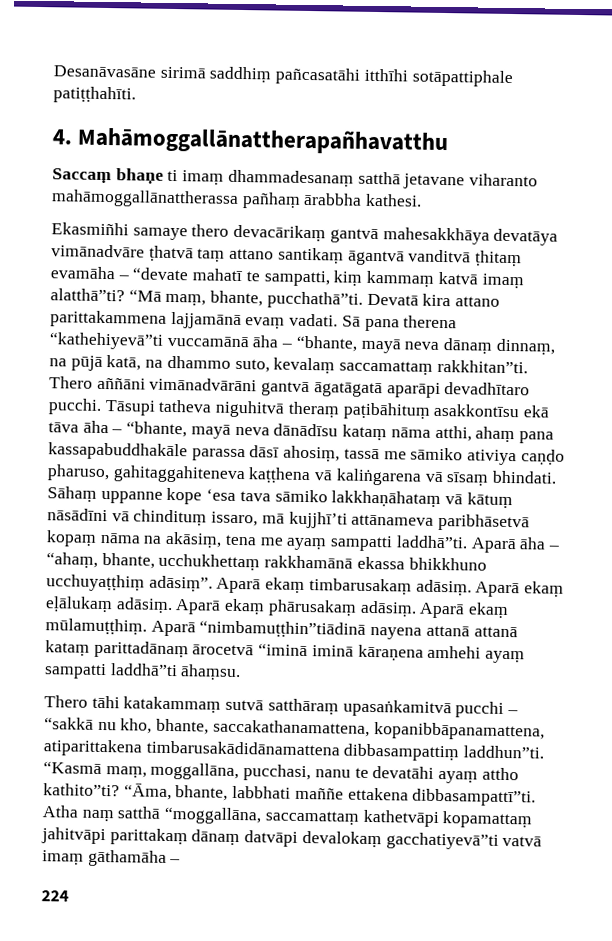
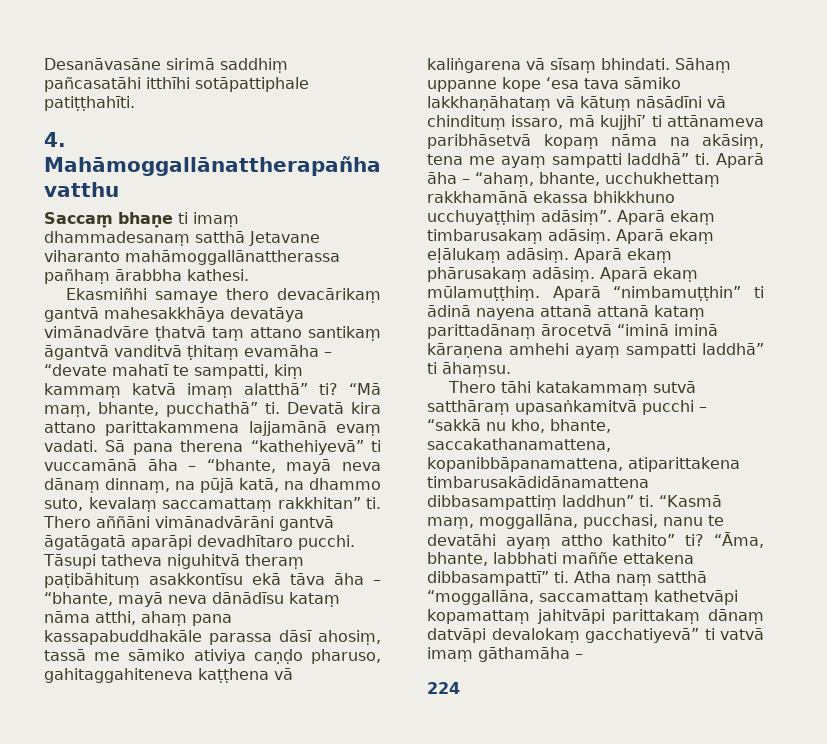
- Saccaṃ bhaṇe ti imaṃ dhammadesanaṃ satthā jetavane viharanto mahāmoggallānattherassa pañhaṃ ārabbha kathesi.
+ Saccaṃ bhaṇe ti imaṃ dhammadesanaṃ satthā Jetavane viharanto mahāmoggallānattherassa pañhaṃ ārabbha kathesi.
- Ekasmiñhi samaye thero devacārikaṃ gantvā mahesakkhāya devatāya vimānadvāre ṭhatvā taṃ attano santikaṃ āgantvā vanditvā ṭhitaṃ evamāha – “devate mahatī te sampatti, kiṃ kammaṃ katvā imaṃ alatthā”ti?
+ Ekasmiñhi samaye thero devacārikaṃ gantvā mahesakkhāya devatāya vimānadvāre ṭhatvā taṃ attano santikaṃ āgantvā vanditvā ṭhitaṃ evamāha – “devate mahatī te sampatti, kiṃ kammaṃ katvā imaṃ alatthā” ti?
- “Mā maṃ, bhante, pucchathā”ti.
+ “Mā maṃ, bhante, pucchathā” ti.
- Sā pana therena “kathehiyevā”ti vuccamānā āha – “bhante, mayā neva dānaṃ dinnaṃ, na pūjā katā, na dhammo suto, kevalaṃ saccamattaṃ rakkhitan”ti.
+ Sā pana therena “kathehiyevā” ti vuccamānā āha – “bhante, mayā neva dānaṃ dinnaṃ, na pūjā katā, na dhammo suto, kevalaṃ saccamattaṃ rakkhitan” ti.
- Sāhaṃ uppanne kope ‘esa tava sāmiko lakkhaṇāhataṃ vā kātuṃ nāsādīni vā chindituṃ issaro, mā kujjhī’ti attānameva paribhāsetvā kopaṃ nāma na akāsiṃ, tena me ayaṃ sampatti laddhā”ti.
+ Sāhaṃ uppanne kope ‘esa tava sāmiko lakkhaṇāhataṃ vā kātuṃ nāsādīni vā chindituṃ issaro, mā kujjhī’ ti attānameva paribhāsetvā kopaṃ nāma na akāsiṃ, tena me ayaṃ sampatti laddhā” ti.
- Aparā “nimbamuṭṭhin”tiādinā nayena attanā attanā kataṃ parittadānaṃ ārocetvā “iminā iminā kāraṇena amhehi ayaṃ sampatti laddhā”ti āhaṃsu.
+ Aparā “nimbamuṭṭhin” ti ādinā nayena attanā attanā kataṃ parittadānaṃ ārocetvā “iminā iminā kāraṇena amhehi ayaṃ sampatti laddhā” ti āhaṃsu.
- Thero tāhi katakammaṃ sutvā satthāraṃ upasaṅkamitvā pucchi – “sakkā nu kho, bhante, saccakathanamattena, kopanibbāpanamattena, atiparittakena timbarusakādidānamattena dibbasampattiṃ laddhun”ti.
+ Thero tāhi katakammaṃ sutvā satthāraṃ upasaṅkamitvā pucchi – “sakkā nu kho, bhante, saccakathanamattena, kopanibbāpanamattena, atiparittakena timbarusakādidānamattena dibbasampattiṃ laddhun” ti.
- “Kasmā maṃ, moggallāna, pucchasi, nanu te devatāhi ayaṃ attho kathito”ti?
+ “Kasmā maṃ, moggallāna, pucchasi, nanu te devatāhi ayaṃ attho kathito” ti?
- “Āma, bhante, labbhati maññe ettakena dibbasampattī”ti.
+ “Āma, bhante, labbhati maññe ettakena dibbasampattī” ti.
- Atha naṃ satthā “moggallāna, saccamattaṃ kathetvāpi kopamattaṃ jahitvāpi parittakaṃ dānaṃ datvāpi devalokaṃ gacchatiyevā”ti vatvā imaṃ gāthamāha –
+ Atha naṃ satthā “moggallāna, saccamattaṃ kathetvāpi kopamattaṃ jahitvāpi parittakaṃ dānaṃ datvāpi devalokaṃ gacchatiyevā” ti vatvā imaṃ gāthamāha –

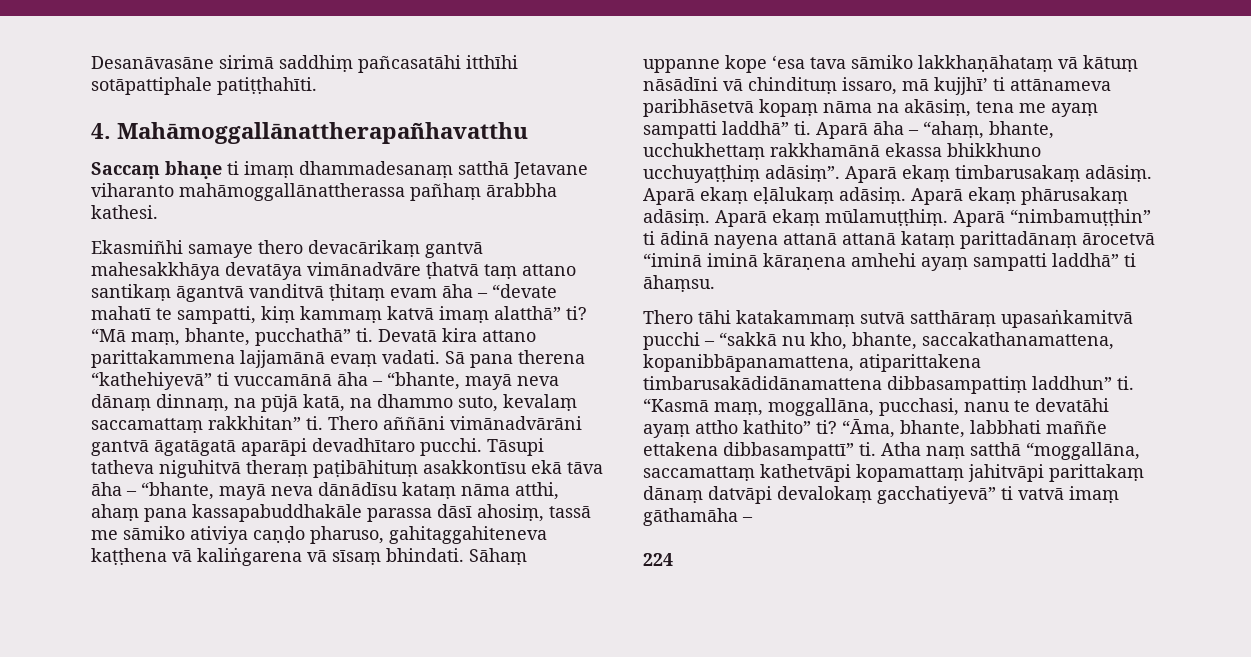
- Ekasmiñhi samaye thero devacārikaṃ gantvā mahesakkhāya devatāya vimānadvāre ṭhatvā taṃ attano santikaṃ āgantvā vanditvā ṭhitaṃ evamāha – “devate mahatī te sampatti, kiṃ kammaṃ katvā imaṃ alatthā” ti?
+ Ekasmiñhi samaye thero devacārikaṃ gantvā mahesakkhāya devatāya vimānadvāre ṭhatvā taṃ attano santikaṃ āgantvā vanditvā ṭhitaṃ evam āha – “devate mahatī te sampatti, kiṃ kammaṃ katvā imaṃ alatthā” ti?

